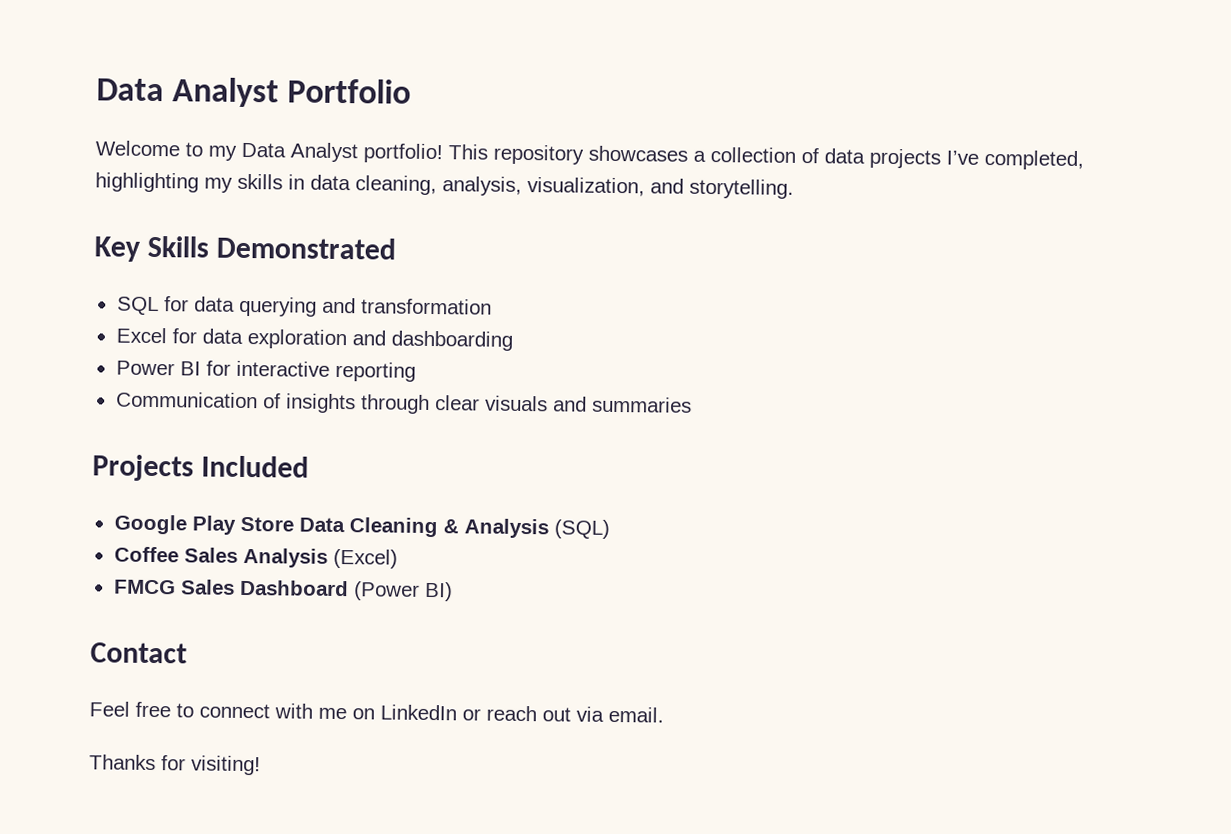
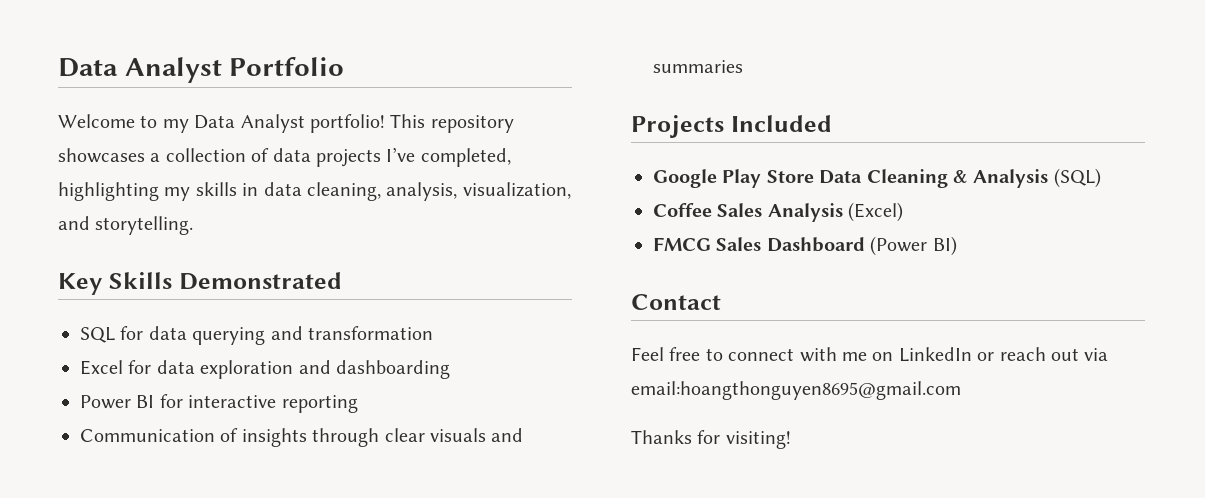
- Feel free to connect with me on LinkedIn or reach out via email.
+ Feel free to connect with me on LinkedIn or reach out via email:hoangthonguyen8695@gmail.com

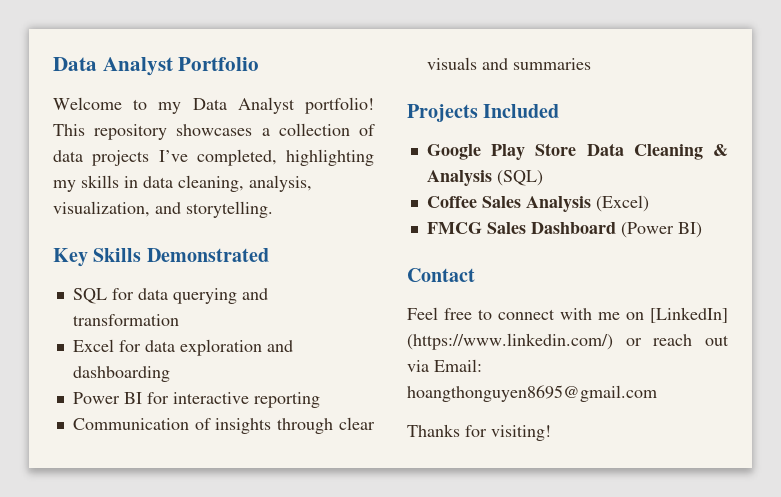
- Feel free to connect with me on LinkedIn or reach out via email:hoangthonguyen8695@gmail.com
+ Feel free to connect with me on [LinkedIn] (https://www.linkedin.com/) or reach out via Email: hoangthonguyen8695@gmail.com

